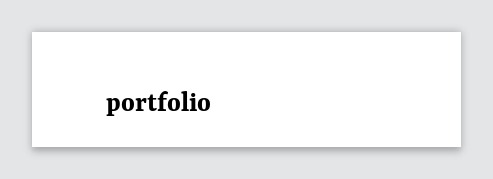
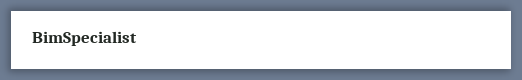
- portfolio
+ BimSpecialist

